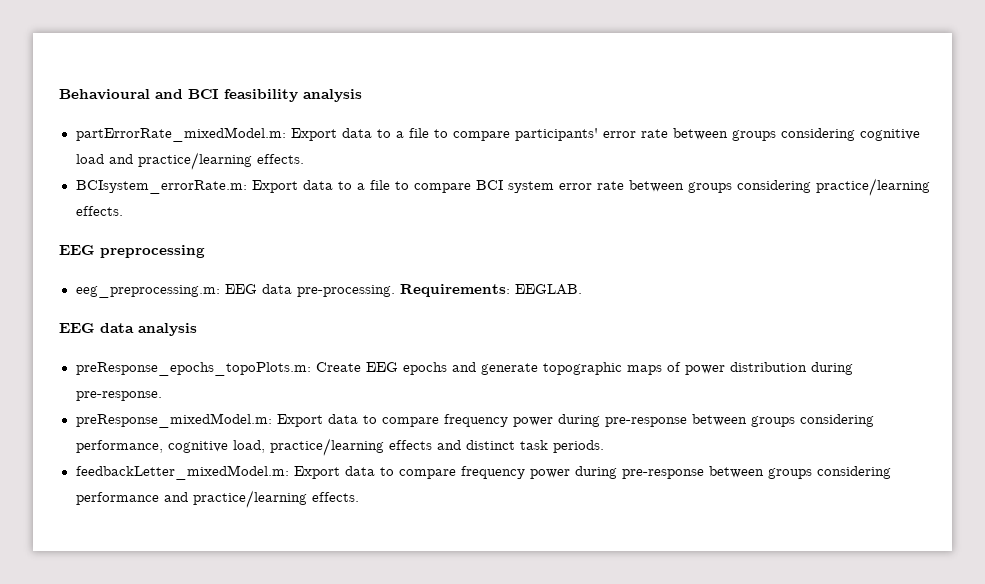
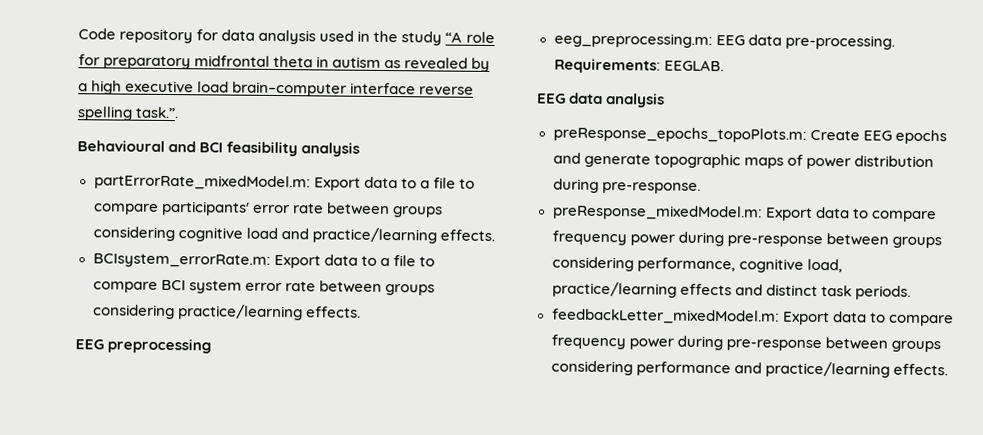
+ Code repository for data analysis used in the study “A role for preparatory midfrontal theta in autism as revealed by a high executive load brain–computer interface reverse spelling task.”.

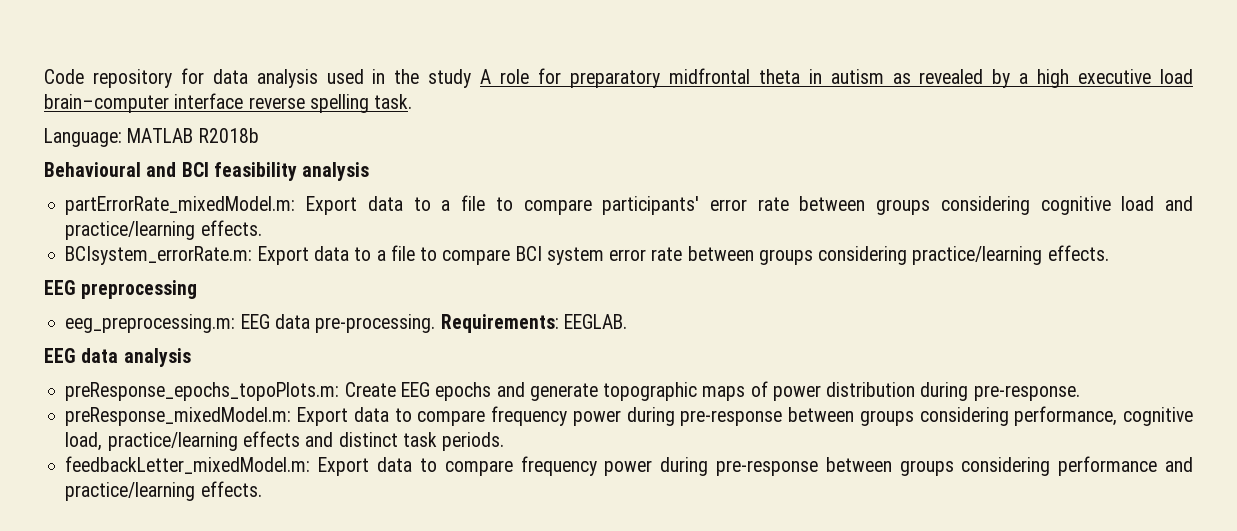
- Code repository for data analysis used in the study “A role for preparatory midfrontal theta in autism as revealed by a high executive load brain–computer interface reverse spelling task.”.
+ Code repository for data analysis used in the study A role for preparatory midfrontal theta in autism as revealed by a high executive load brain–computer interface reverse spelling task.
+ Language: MATLAB R2018b

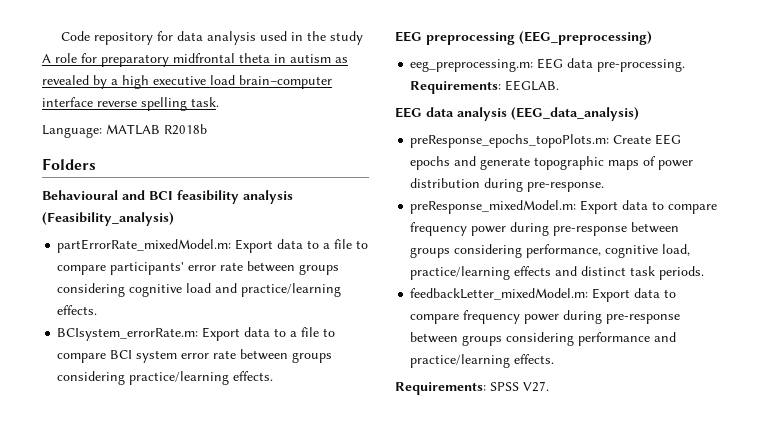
+ Folders
- Behavioural and BCI feasibility analysis
+ Behavioural and BCI feasibility analysis (Feasibility_analysis)
- EEG preprocessing
+ EEG preprocessing (EEG_preprocessing)
- EEG data analysis
+ EEG data analysis (EEG_data_analysis)
+ Requirements: SPSS V27.

